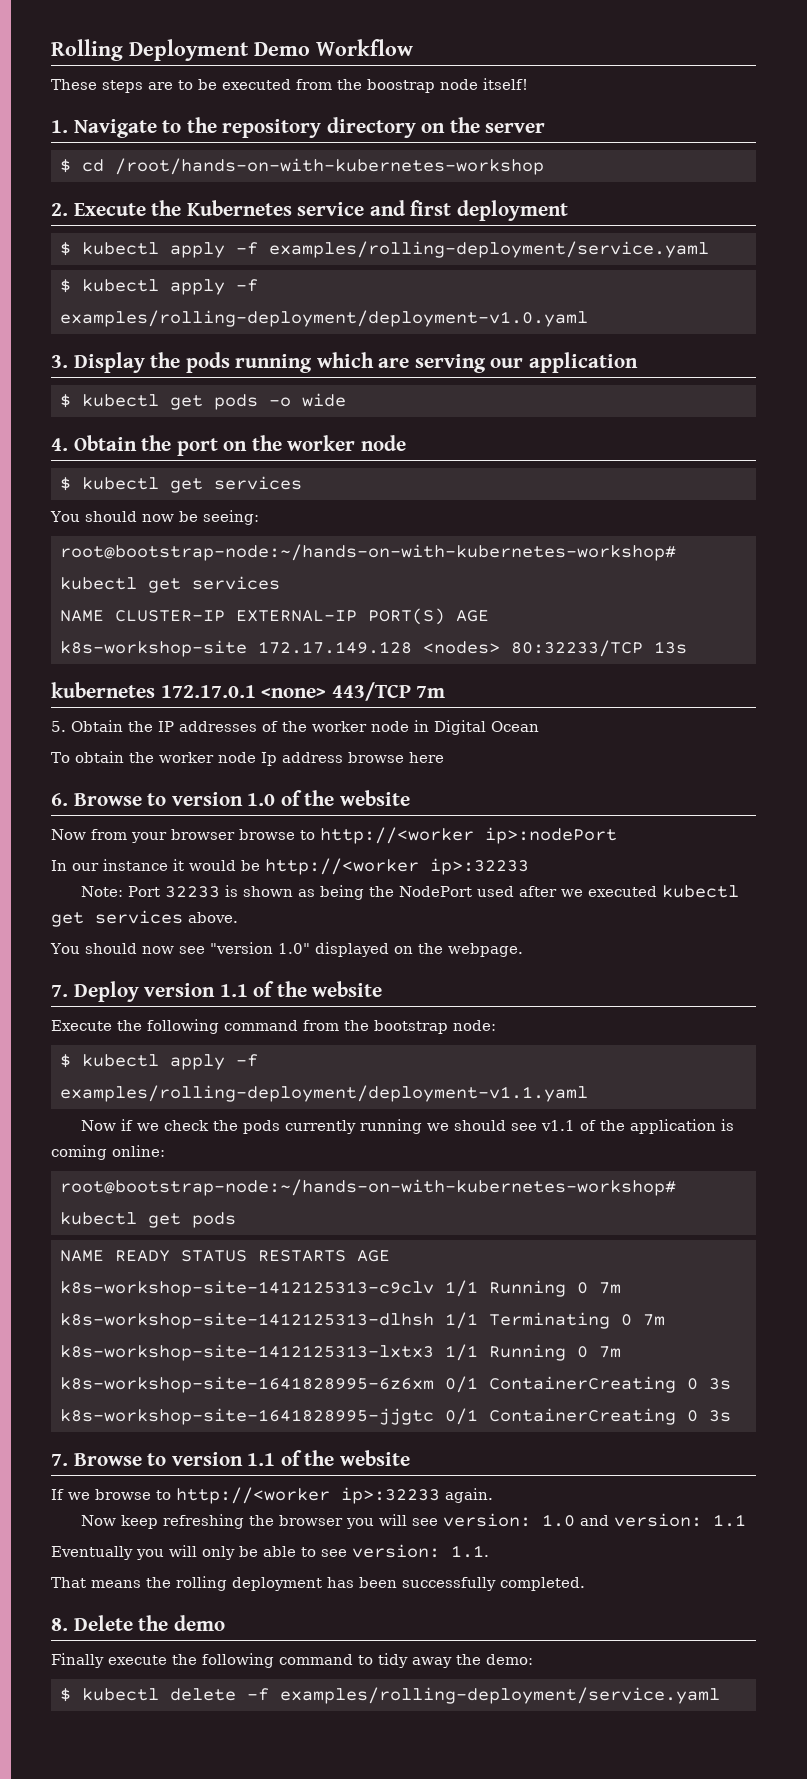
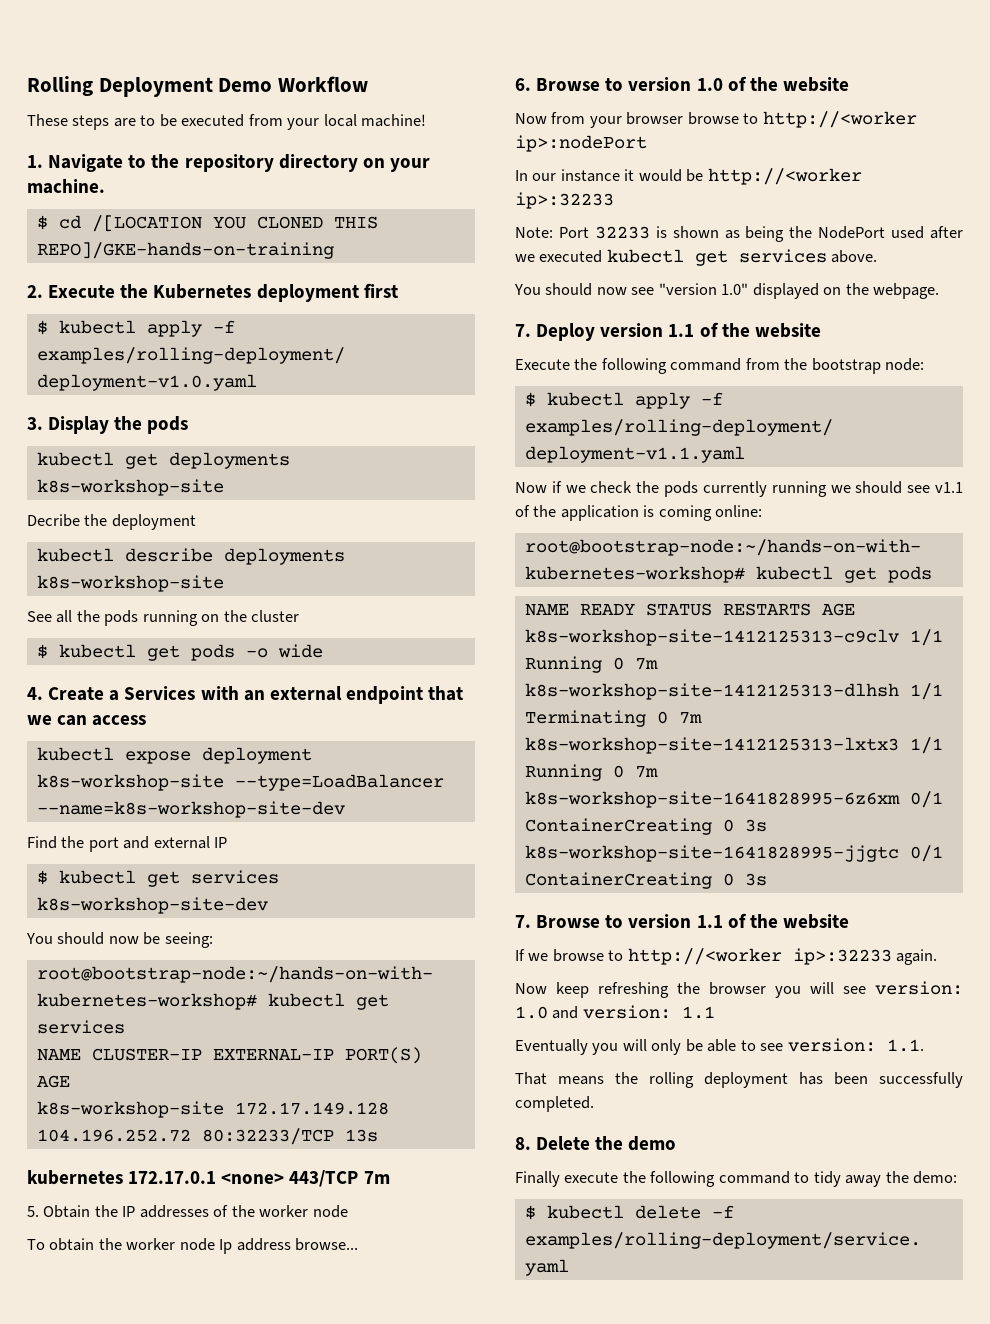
- These steps are to be executed from the boostrap node itself!
+ These steps are to be executed from your local machine!
- 1. Navigate to the repository directory on the server
+ 1. Navigate to the repository directory on your machine.
- $ cd /root/hands-on-with-kubernetes-workshop
+ $ cd /[LOCATION YOU CLONED THIS REPO]/GKE-hands-on-training
- 2. Execute the Kubernetes service and first deployment
- $ kubectl apply -f examples/rolling-deployment/service.yaml
+ 2. Execute the Kubernetes deployment first
- 3. Display the pods running which are serving our application
+ 3. Display the pods
+ kubectl get deployments k8s-workshop-site
+ Decribe the deployment
+ kubectl describe deployments k8s-workshop-site
+ See all the pods running on the cluster
- 4. Obtain the port on the worker node
+ 4. Create a Services with an external endpoint that we can access
+ kubectl expose deployment k8s-workshop-site --type=LoadBalancer --name=k8s-workshop-site-dev
+ Find the port and external IP
- $ kubectl get services
+ $ kubectl get services k8s-workshop-site-dev
- k8s-workshop-site 172.17.149.128 <nodes> 80:32233/TCP 13s
+ k8s-workshop-site 172.17.149.128 104.196.252.72 80:32233/TCP 13s
- 5. Obtain the IP addresses of the worker node in Digital Ocean
+ 5. Obtain the IP addresses of the worker node
- To obtain the worker node Ip address browse here
+ To obtain the worker node Ip address browse...

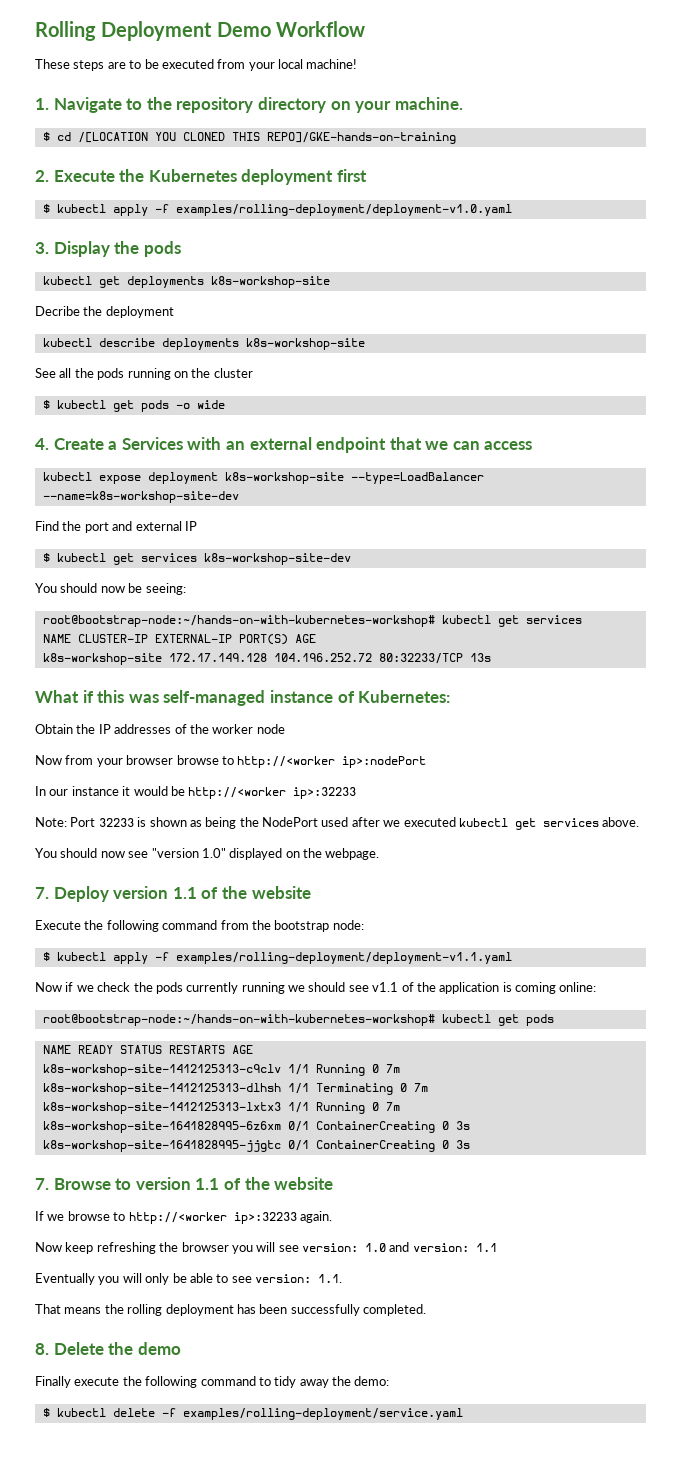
- kubernetes 172.17.0.1 <none> 443/TCP 7m
- 5. Obtain the IP addresses of the worker node
+ What if this was self-managed instance of Kubernetes:
+ Obtain the IP addresses of the worker node
- To obtain the worker node Ip address browse...
- 6. Browse to version 1.0 of the website

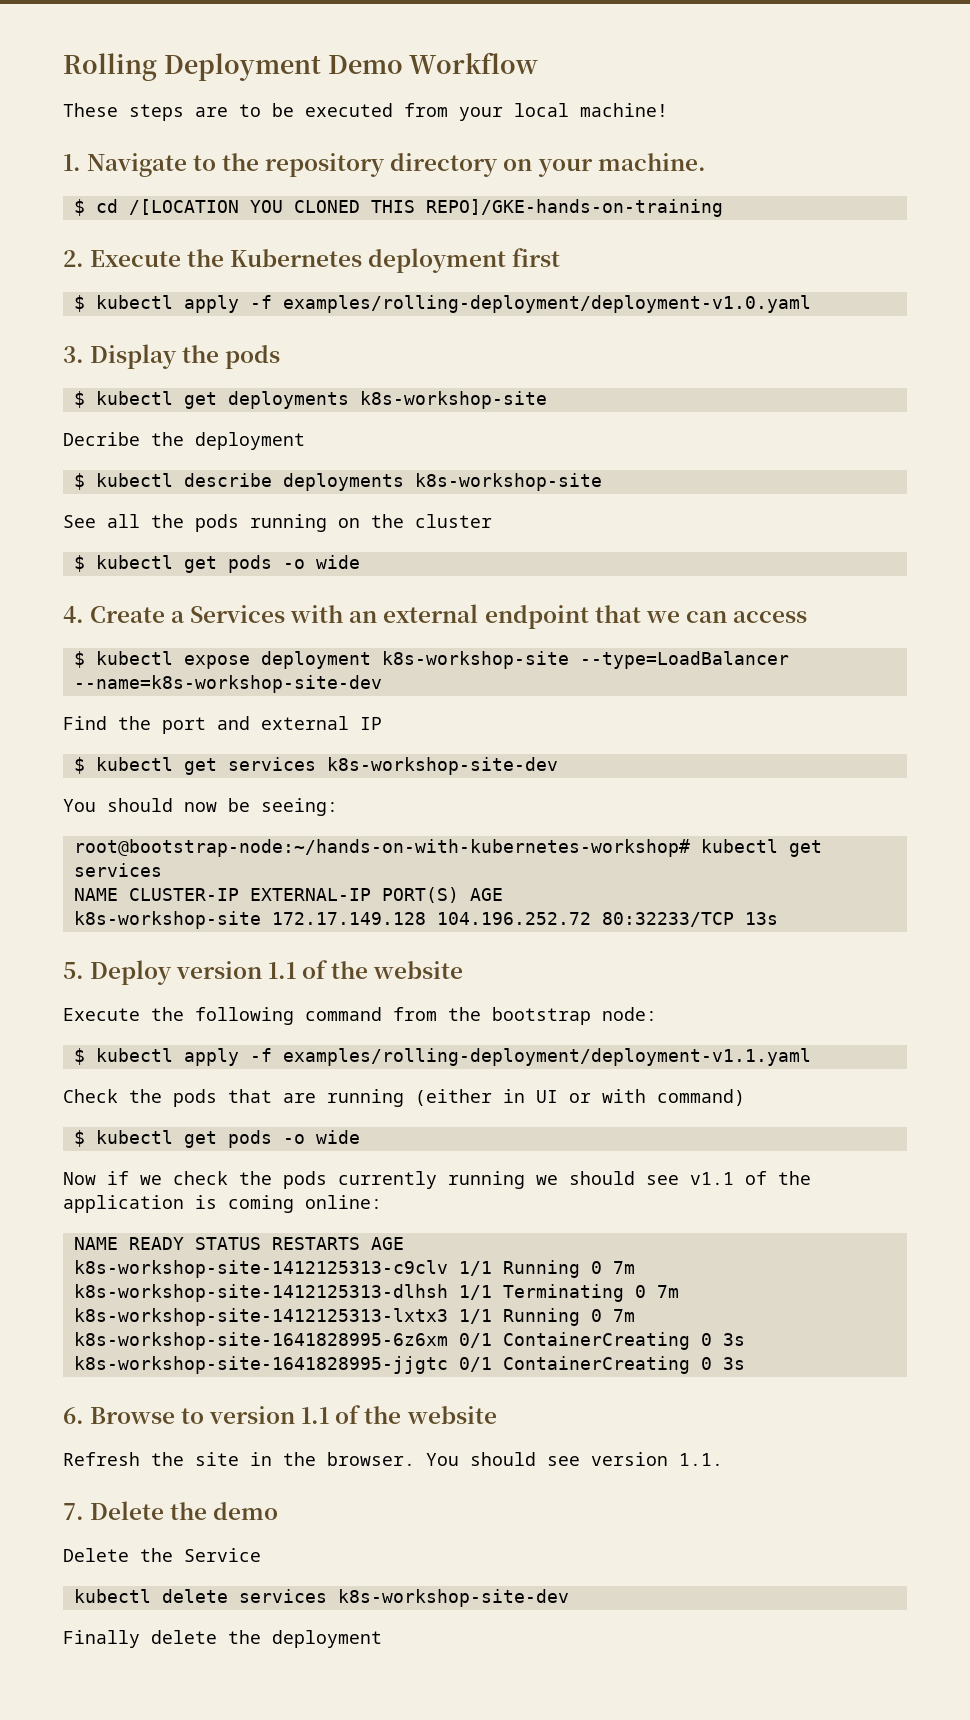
- kubectl get deployments k8s-workshop-site
+ $ kubectl get deployments k8s-workshop-site
- kubectl describe deployments k8s-workshop-site
+ $ kubectl describe deployments k8s-workshop-site
- kubectl expose deployment k8s-workshop-site --type=LoadBalancer --name=k8s-workshop-site-dev
+ $ kubectl expose deployment k8s-workshop-site --type=LoadBalancer --name=k8s-workshop-site-dev
- What if this was self-managed instance of Kubernetes:
- Obtain the IP addresses of the worker node
- Now from your browser browse to http://<worker ip>:nodePort
- In our instance it would be http://<worker ip>:32233
- Note: Port 32233 is shown as being the NodePort used after we executed kubectl get services above.
- You should now see "version 1.0" displayed on the webpage.
- 7. Deploy version 1.1 of the website
+ 5. Deploy version 1.1 of the website
+ Check the pods that are running (either in UI or with command)
+ $ kubectl get pods -o wide
- root@bootstrap-node:~/hands-on-with-kubernetes-workshop# kubectl get pods
- 7. Browse to version 1.1 of the website
+ 6. Browse to version 1.1 of the website
- If we browse to http://<worker ip>:32233 again.
- Now keep refreshing the browser you will see version: 1.0 and version: 1.1
- Eventually you will only be able to see version: 1.1.
- That means the rolling deployment has been successfully completed.
- 8. Delete the demo
- Finally execute the following command to tidy away the demo:
- $ kubectl delete -f examples/rolling-deployment/service.yaml
+ Refresh the site in the browser. You should see version 1.1.
+ 7. Delete the demo
+ Delete the Service
+ kubectl delete services k8s-workshop-site-dev
+ Finally delete the deployment

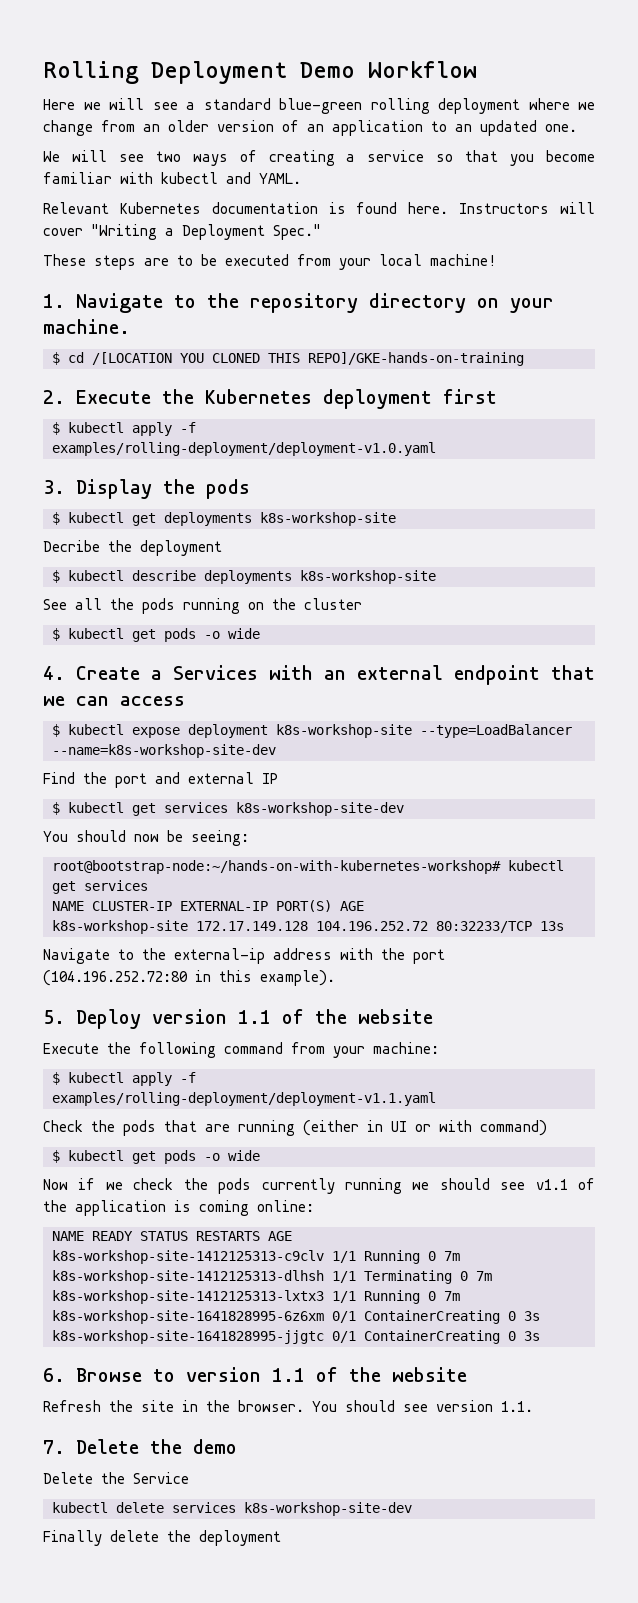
+ Here we will see a standard blue-green rolling deployment where we change from an older version of an application to an updated one.
+ We will see two ways of creating a service so that you become familiar with kubectl and YAML.
+ Relevant Kubernetes documentation is found here. Instructors will cover "Writing a Deployment Spec."
+ Navigate to the external-ip address with the port (104.196.252.72:80 in this example).
- Execute the following command from the bootstrap node:
+ Execute the following command from your machine:

